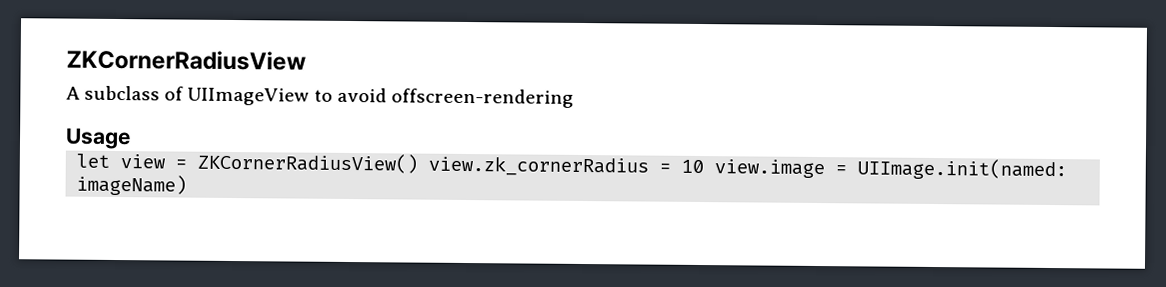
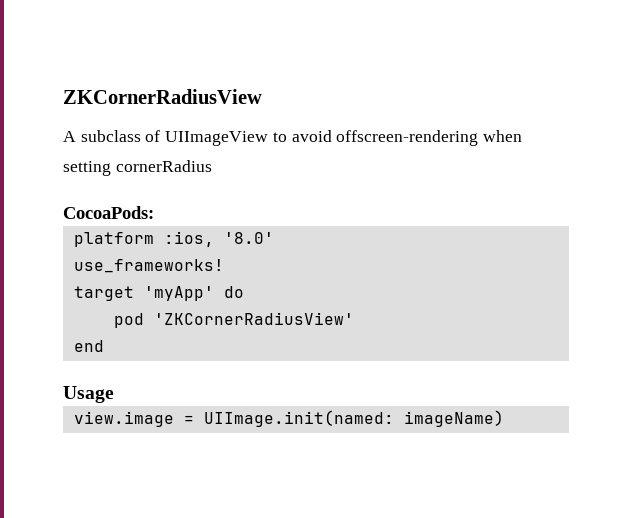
- A subclass of UIImageView to avoid offscreen-rendering
+ A subclass of UIImageView to avoid offscreen-rendering when setting cornerRadius
+ CocoaPods:
+ platform :ios, '8.0'
+ use_frameworks!
+ target 'myApp' do
+ pod 'ZKCornerRadiusView'
+ end
  Usage
- let view = ZKCornerRadiusView() view.zk_cornerRadius = 10 view.image = UIImage.init(named: imageName)
+ view.image = UIImage.init(named: imageName)

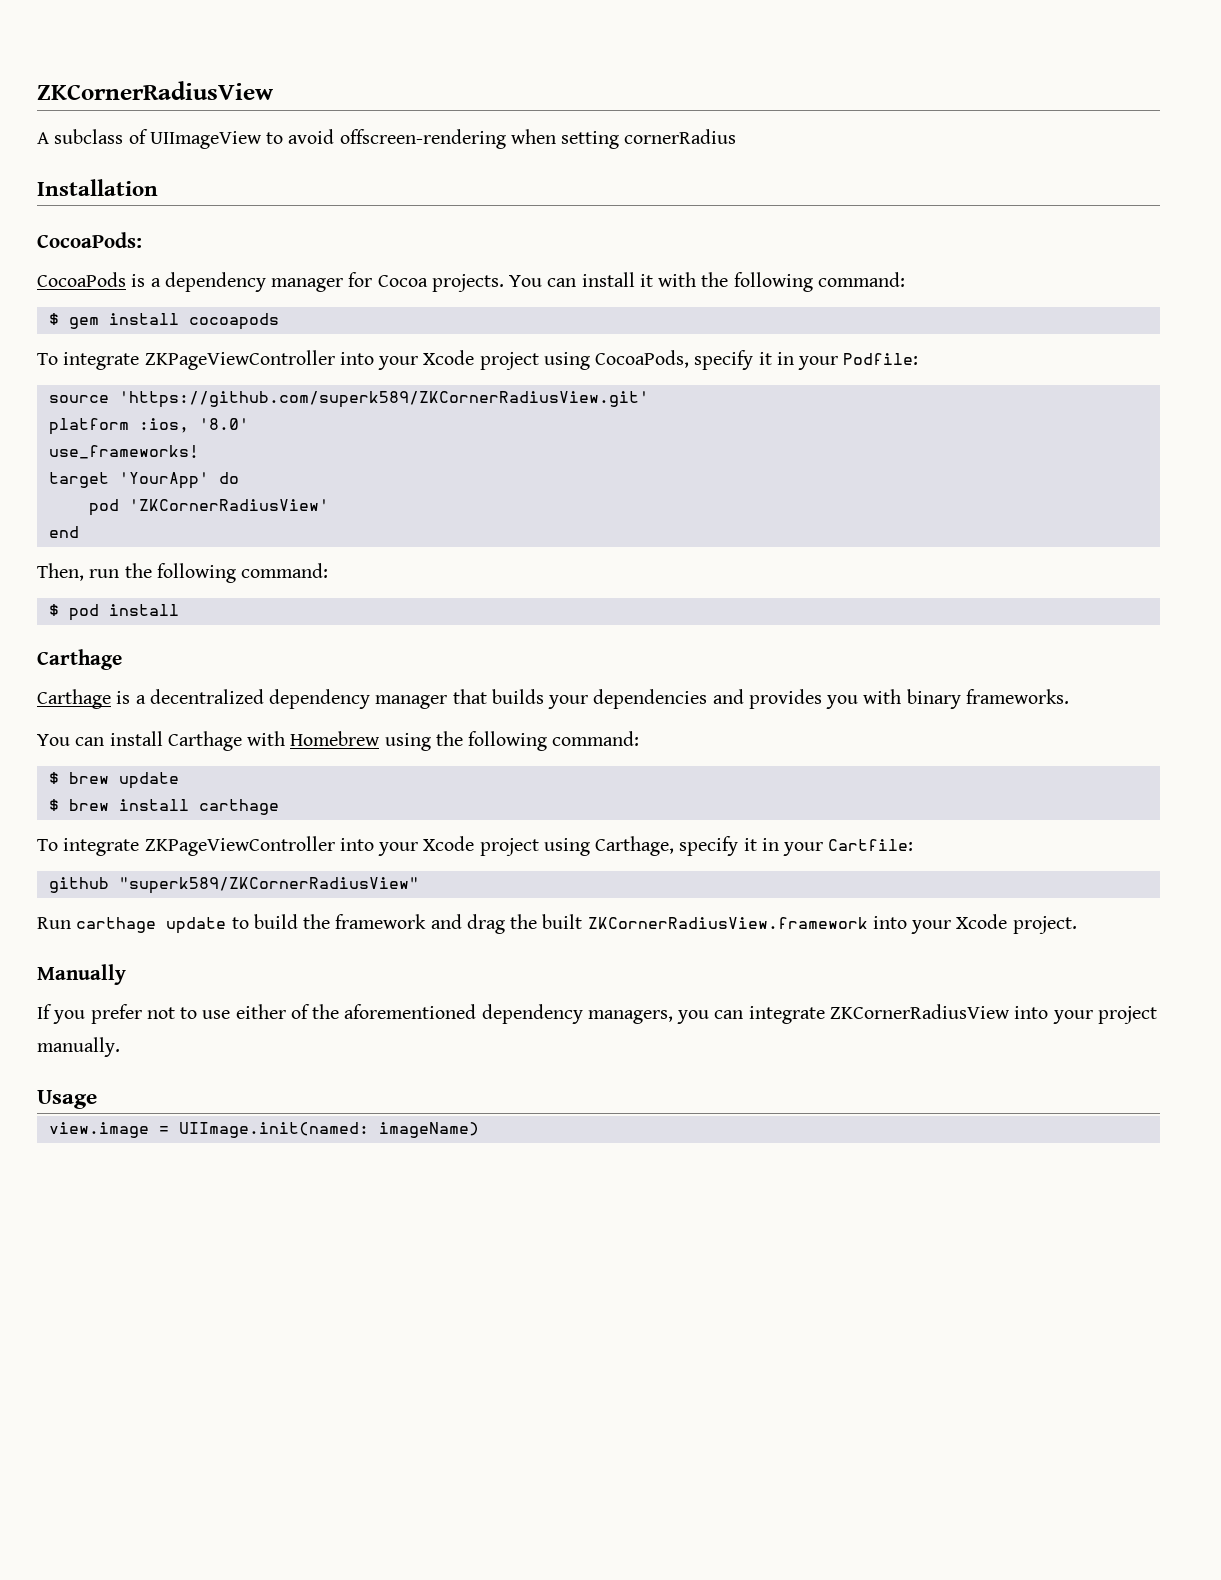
+ Installation
+ CocoaPods is a dependency manager for Cocoa projects. You can install it with the following command:
+ $ gem install cocoapods
+ To integrate ZKPageViewController into your Xcode project using CocoaPods, specify it in your Podfile:
+ source 'https://github.com/superk589/ZKCornerRadiusView.git'
- target 'myApp' do
+ target 'YourApp' do
+ Then, run the following command:
+ $ pod install
+ Carthage
+ Carthage is a decentralized dependency manager that builds your dependencies and provides you with binary frameworks.
+ You can install Carthage with Homebrew using the following command:
+ $ brew update
+ $ brew install carthage
+ To integrate ZKPageViewController into your Xcode project using Carthage, specify it in your Cartfile:
+ github "superk589/ZKCornerRadiusView"
+ Run carthage update to build the framework and drag the built ZKCornerRadiusView.framework into your Xcode project.
+ Manually
+ If you prefer not to use either of the aforementioned dependency managers, you can integrate ZKCornerRadiusView into your project manually.

